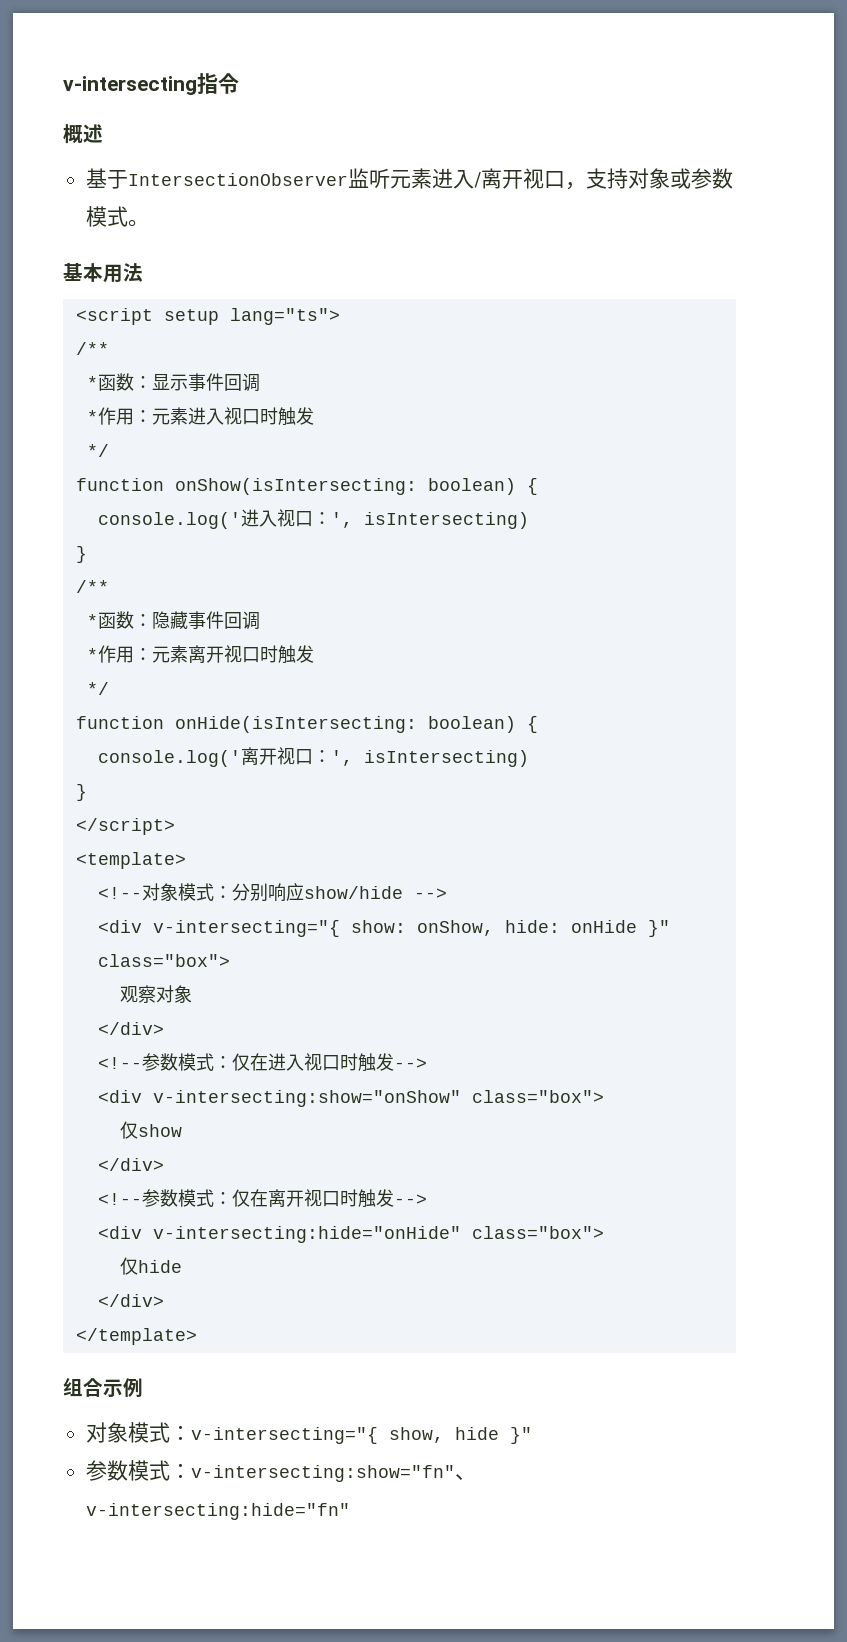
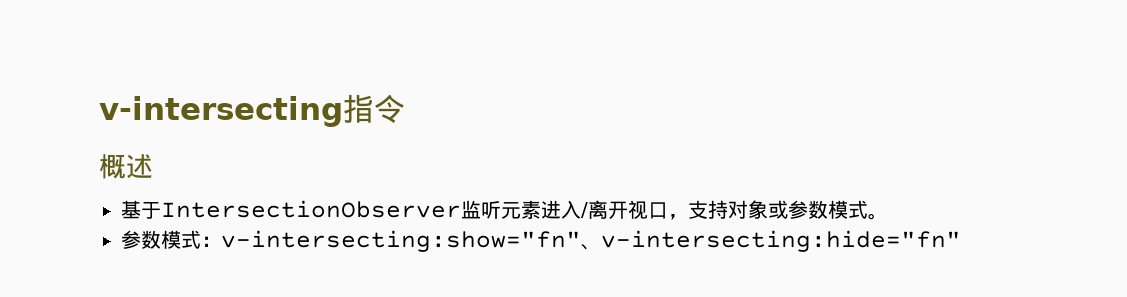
- 基本用法
- <script setup lang="ts">
- /**
- *函数：显示事件回调
- *作用：元素进入视口时触发
- */
- function onShow(isIntersecting: boolean) {
- console.log('进入视口：', isIntersecting)
- }
- /**
- *函数：隐藏事件回调
- *作用：元素离开视口时触发
- */
- function onHide(isIntersecting: boolean) {
- console.log('离开视口：', isIntersecting)
- }
- </script>
- <template>
- <!--对象模式：分别响应show/hide -->
- <div v-intersecting="{ show: onShow, hide: onHide }" class="box">
- 观察对象
- </div>
- <!--参数模式：仅在进入视口时触发-->
- <div v-intersecting:show="onShow" class="box">
- 仅show
- </div>
- <!--参数模式：仅在离开视口时触发-->
- <div v-intersecting:hide="onHide" class="box">
- 仅hide
- </div>
- </template>
- 组合示例
- 对象模式：v-intersecting="{ show, hide }"

